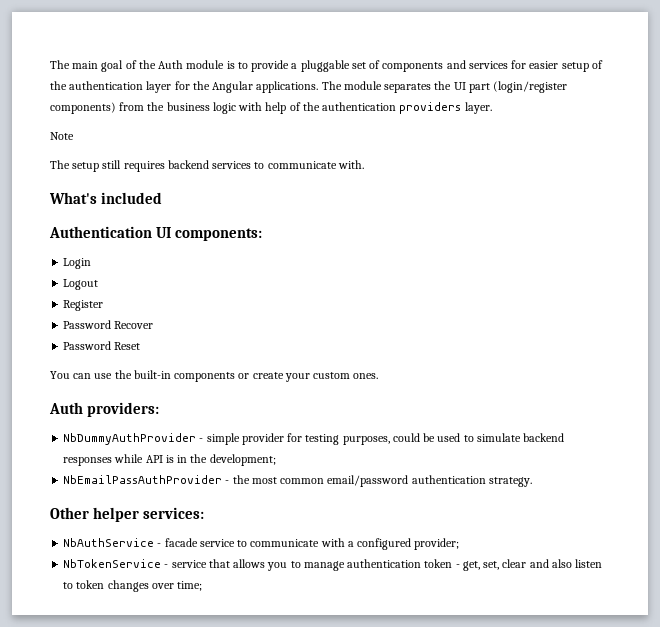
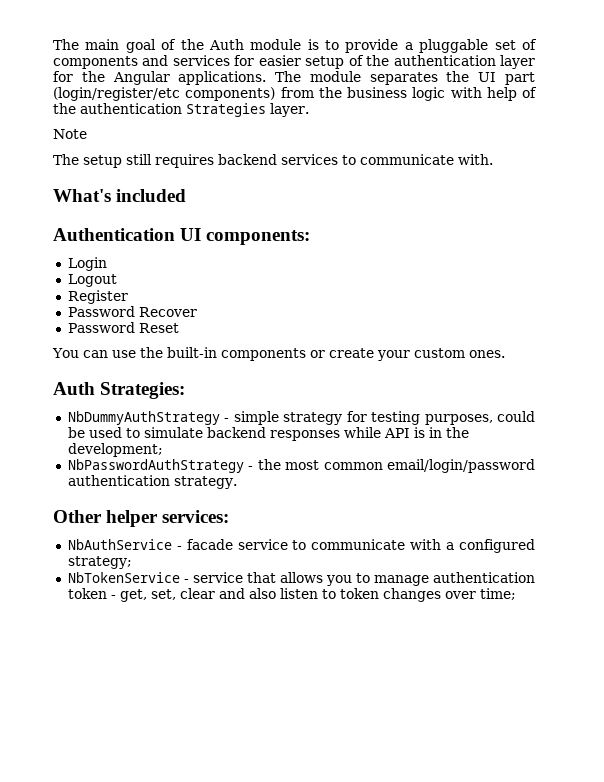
- The module separates the UI part (login/register components) from the business logic with help of the authentication providers layer.
+ The module separates the UI part (login/register/etc components) from the business logic with help of the authentication Strategies layer.
- Auth providers:
- NbDummyAuthProvider - simple provider for testing purposes, could be used to simulate backend responses while API is in the development;
+ Auth Strategies:
+ NbDummyAuthStrategy - simple strategy for testing purposes, could be used to simulate backend responses while API is in the development;
- NbEmailPassAuthProvider - the most common email/password authentication strategy.
+ NbPasswordAuthStrategy - the most common email/login/password authentication strategy.
- NbAuthService - facade service to communicate with a configured provider;
+ NbAuthService - facade service to communicate with a configured strategy;

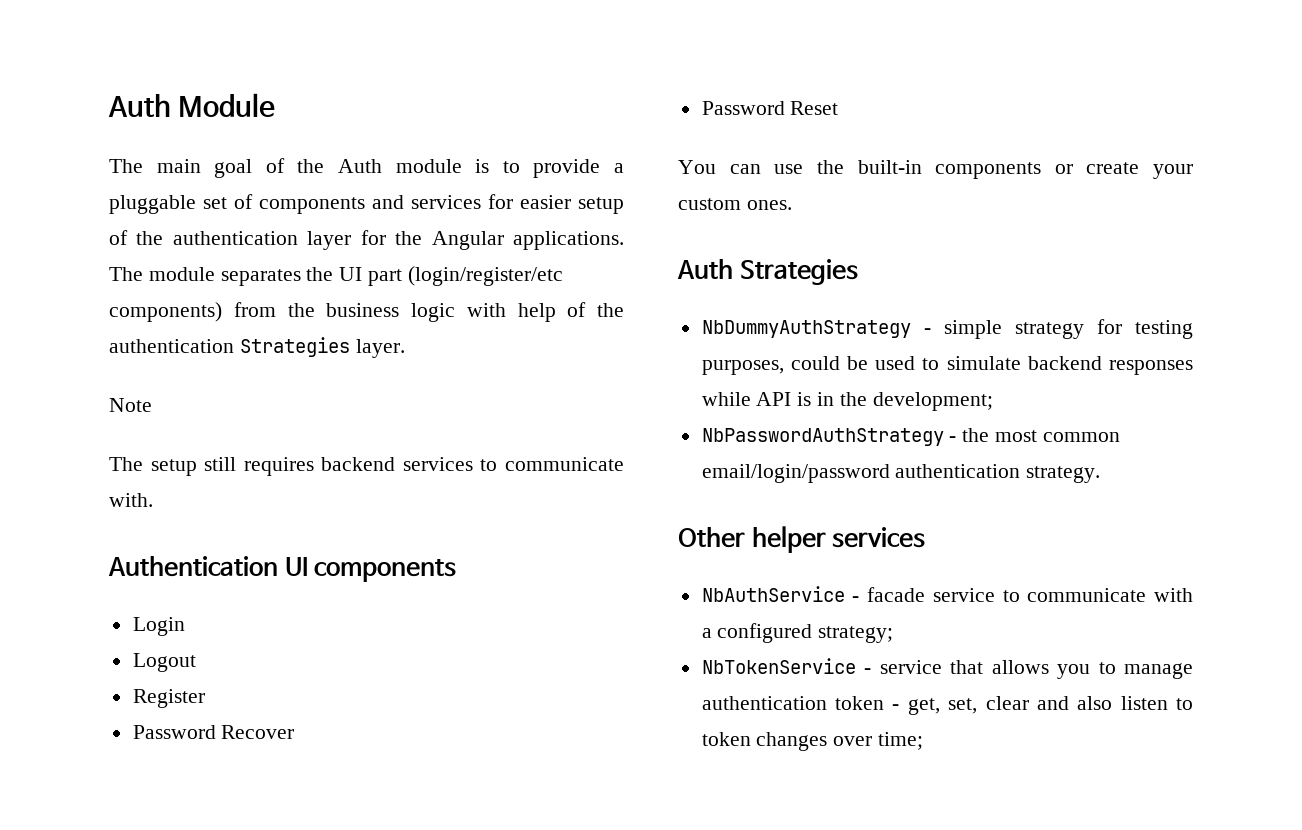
+ Auth Module
- What's included
- Authentication UI components:
+ Authentication UI components
- Auth Strategies:
+ Auth Strategies
- Other helper services:
+ Other helper services

